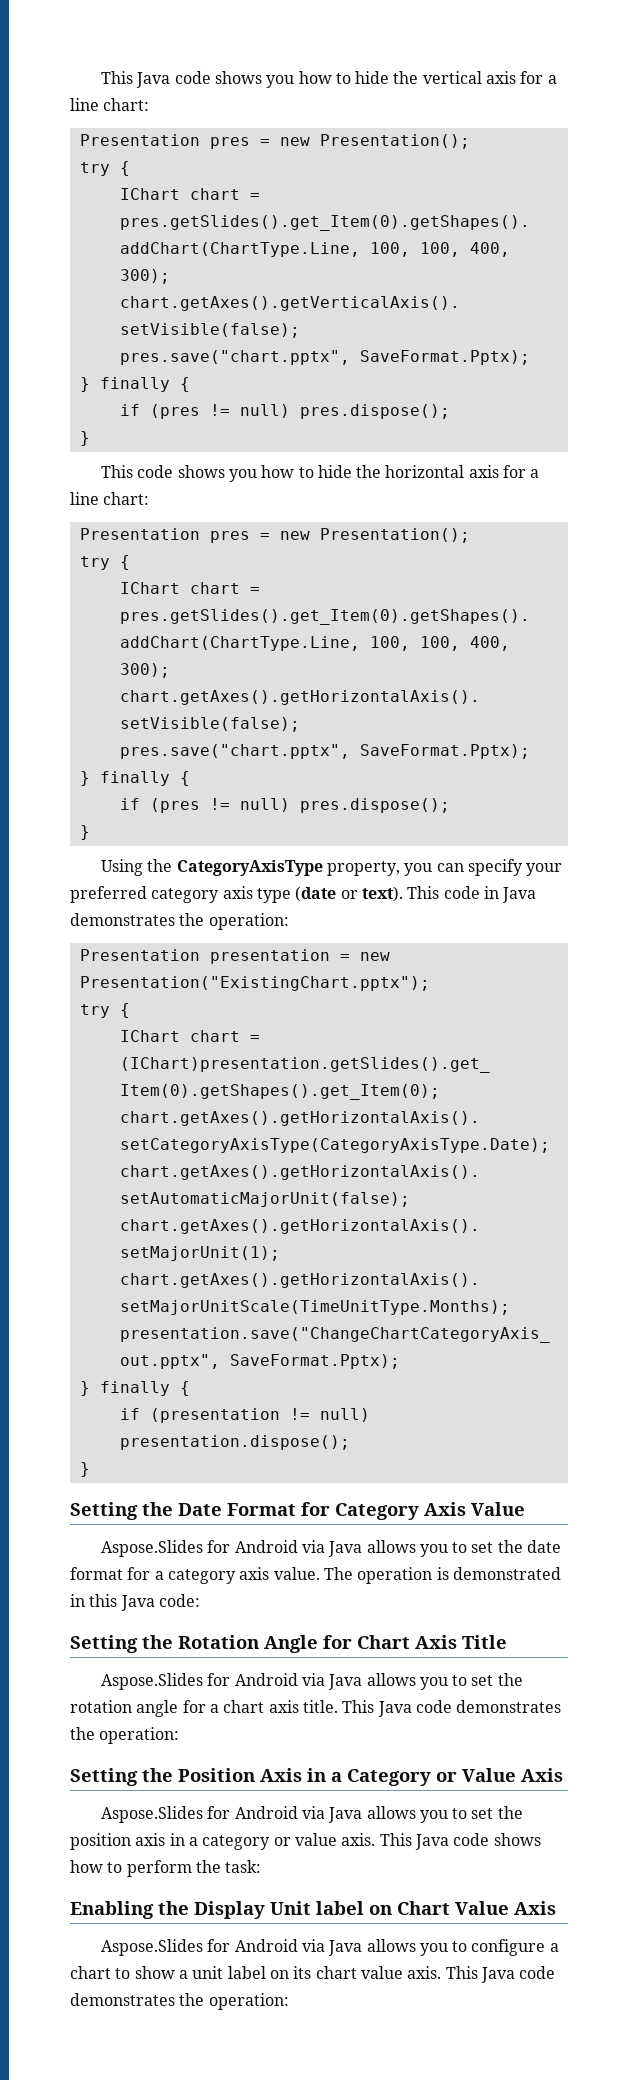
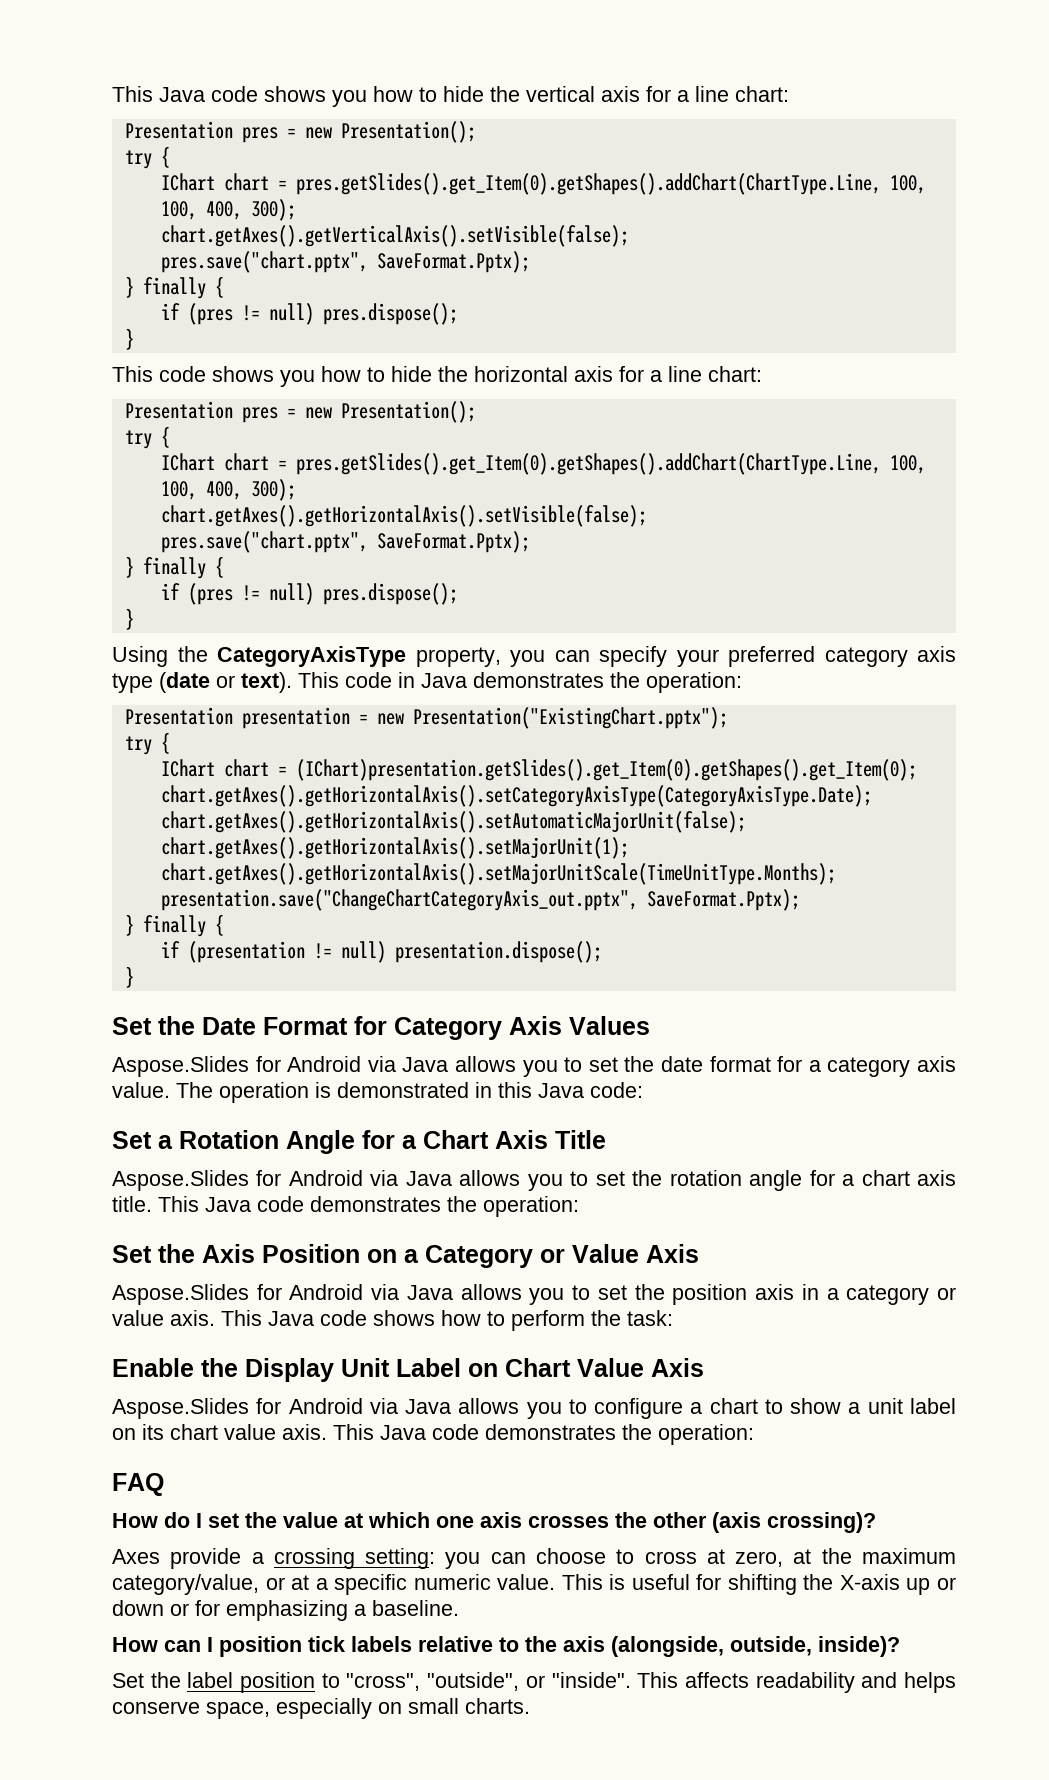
- Setting the Date Format for Category Axis Value
+ Set the Date Format for Category Axis Values
- Setting the Rotation Angle for Chart Axis Title
+ Set a Rotation Angle for a Chart Axis Title
- Setting the Position Axis in a Category or Value Axis
+ Set the Axis Position on a Category or Value Axis
- Enabling the Display Unit label on Chart Value Axis
+ Enable the Display Unit Label on Chart Value Axis
+ FAQ
+ How do I set the value at which one axis crosses the other (axis crossing)?
+ Axes provide a crossing setting: you can choose to cross at zero, at the maximum category/value, or at a specific numeric value. This is useful for shifting the X-axis up or down or for emphasizing a baseline.
+ How can I position tick labels relative to the axis (alongside, outside, inside)?
+ Set the label position to "cross", "outside", or "inside". This affects readability and helps conserve space, especially on small charts.

